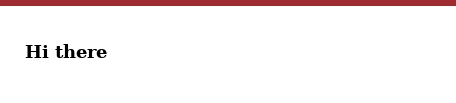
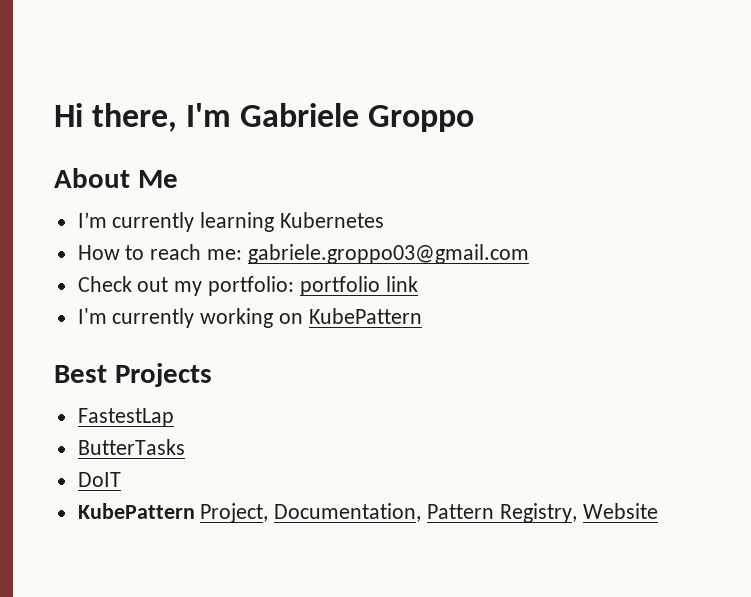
- Hi there
+ Hi there, I'm Gabriele Groppo
+ About Me
+ I’m currently learning Kubernetes
+ How to reach me: gabriele.groppo03@gmail.com
+ Check out my portfolio: portfolio link
+ I'm currently working on KubePattern
+ Best Projects
+ FastestLap
+ ButterTasks
+ DoIT
+ KubePattern Project, Documentation, Pattern Registry, Website

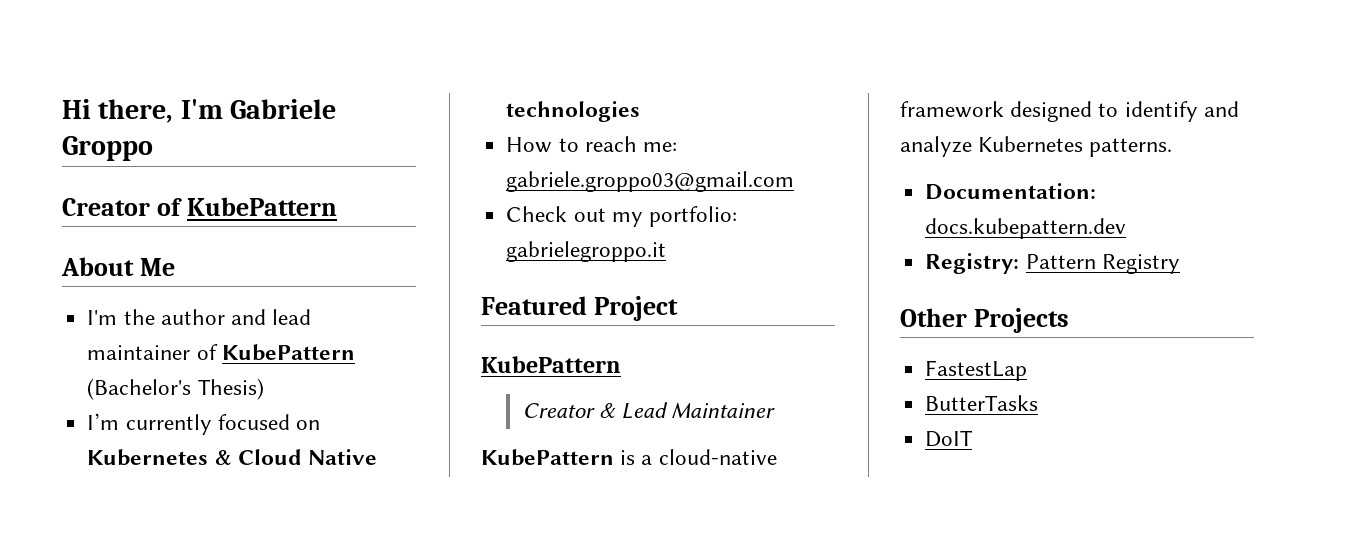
+ Creator of KubePattern
- I’m currently learning Kubernetes
+ I'm the author and lead maintainer of KubePattern (Bachelor's Thesis)
+ I’m currently focused on Kubernetes & Cloud Native technologies
- Check out my portfolio: portfolio link
- I'm currently working on KubePattern
- Best Projects
+ Check out my portfolio: gabrielegroppo.it
+ Featured Project
+ KubePattern
+ Creator & Lead Maintainer
+ KubePattern is a cloud-native framework designed to identify and analyze Kubernetes patterns.
+ Documentation: docs.kubepattern.dev
+ Registry: Pattern Registry
+ Other Projects
  FastestLap
  ButterTasks
  DoIT
- KubePattern Project, Documentation, Pattern Registry, Website

